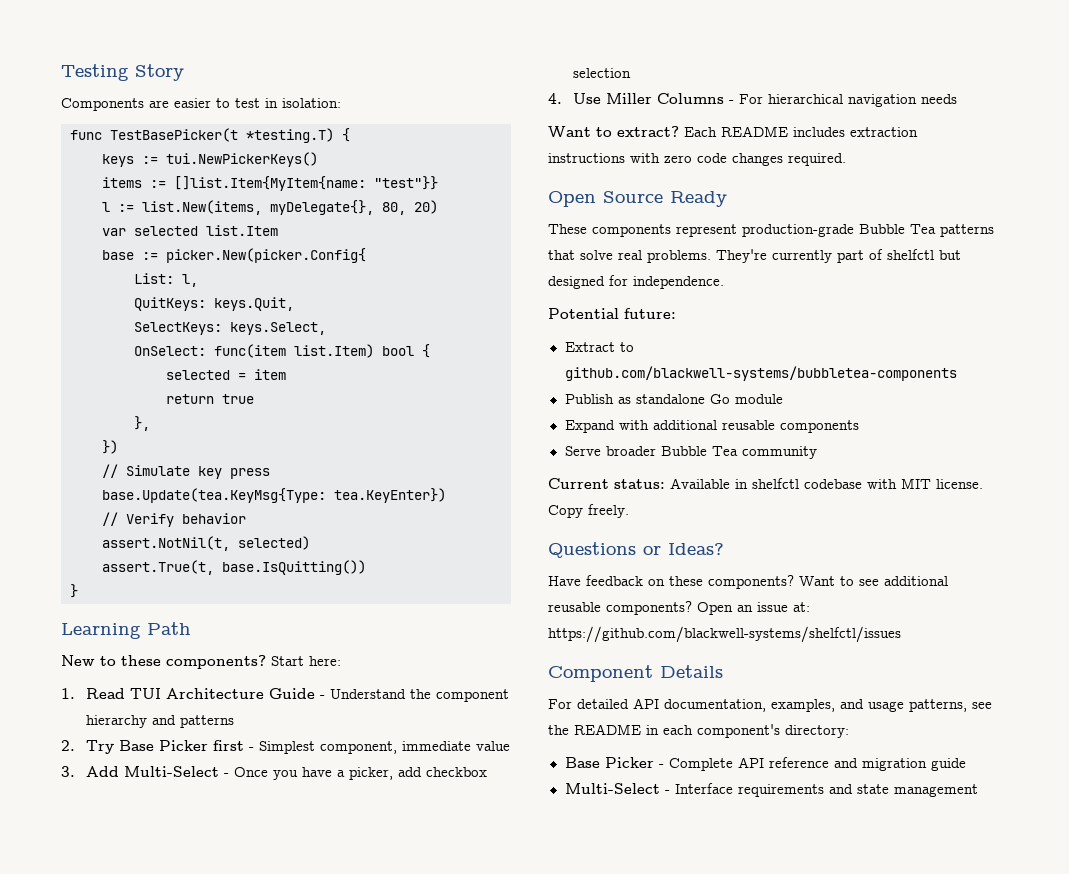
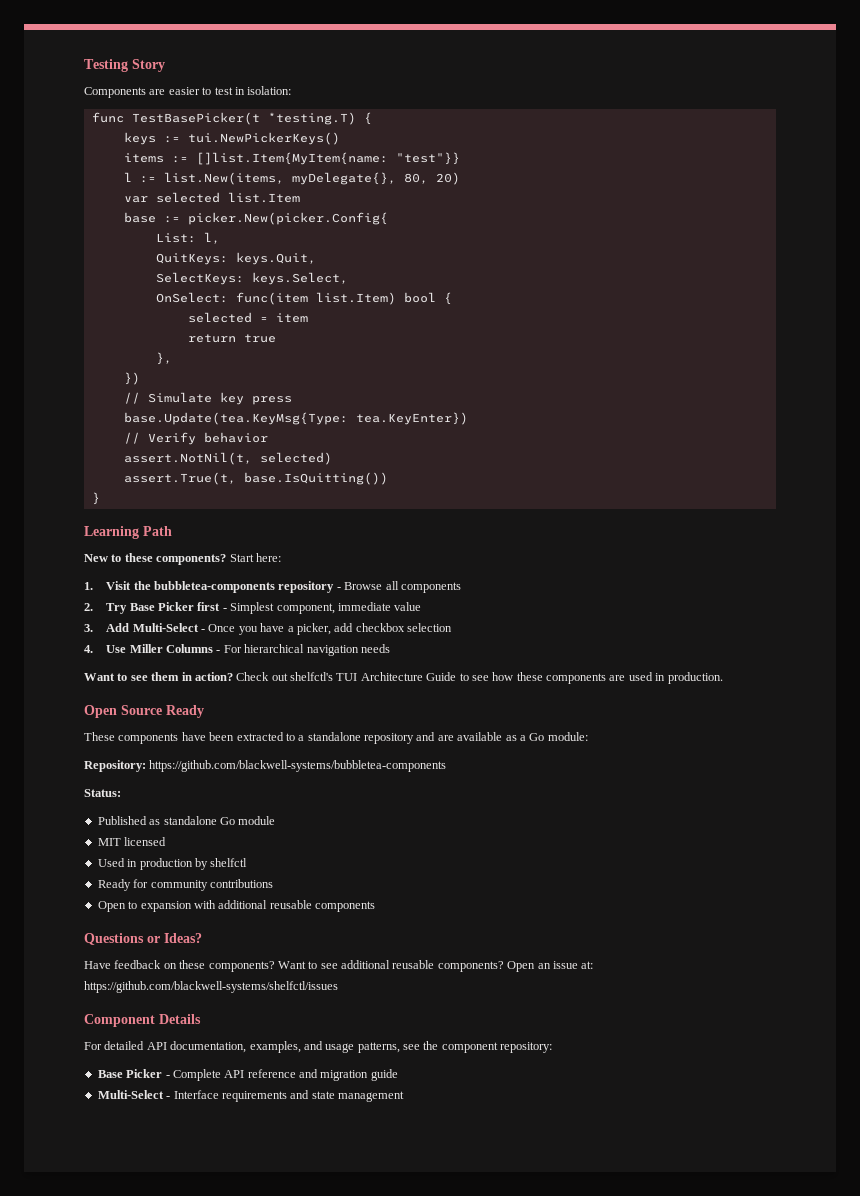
- 1. Read TUI Architecture Guide - Understand the component hierarchy and patterns
+ 1. Visit the bubbletea-components repository - Browse all components
- Want to extract? Each README includes extraction instructions with zero code changes required.
+ Want to see them in action? Check out shelfctl's TUI Architecture Guide to see how these components are used in production.
- These components represent production-grade Bubble Tea patterns that solve real problems. They're currently part of shelfctl but designed for independence.
- Potential future:
- Extract to github.com/blackwell-systems/bubbletea-components
- Publish as standalone Go module
- Expand with additional reusable components
- Serve broader Bubble Tea community
- Current status: Available in shelfctl codebase with MIT license. Copy freely.
+ These components have been extracted to a standalone repository and are available as a Go module:
+ Repository: https://github.com/blackwell-systems/bubbletea-components
+ Status:
+ Published as standalone Go module
+ MIT licensed
+ Used in production by shelfctl
+ Ready for community contributions
+ Open to expansion with additional reusable components
- For detailed API documentation, examples, and usage patterns, see the README in each component's directory:
+ For detailed API documentation, examples, and usage patterns, see the component repository:

